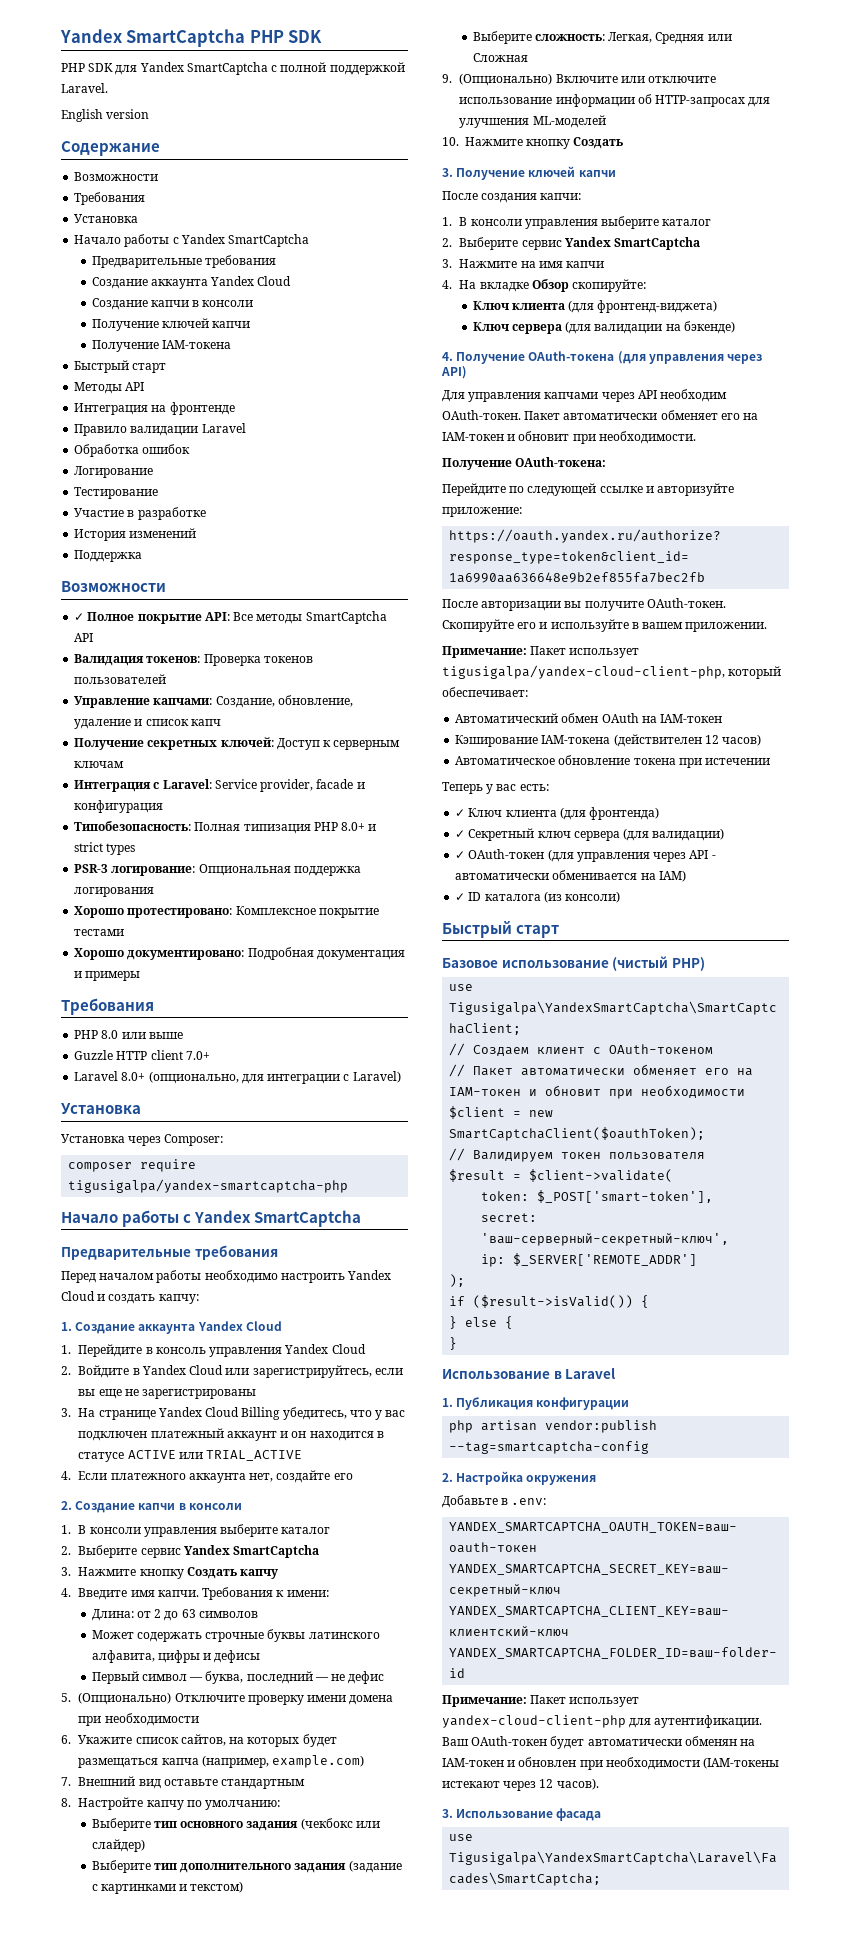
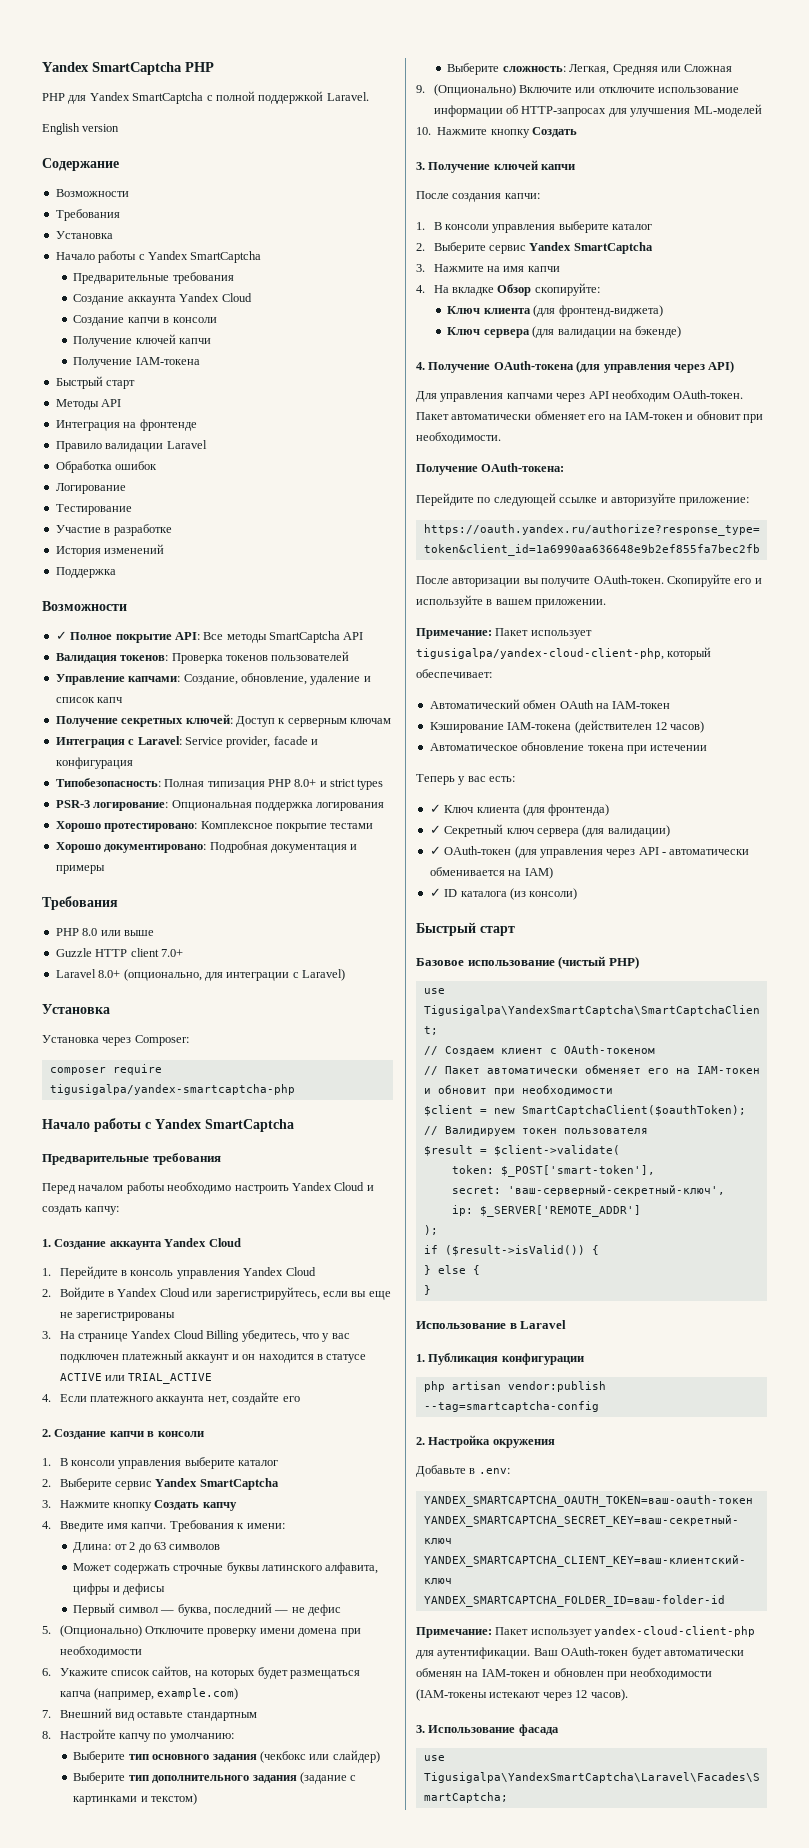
- Yandex SmartCaptcha PHP SDK
- PHP SDK для Yandex SmartCaptcha с полной поддержкой Laravel.
+ Yandex SmartCaptcha PHP
+ PHP для Yandex SmartCaptcha с полной поддержкой Laravel.

